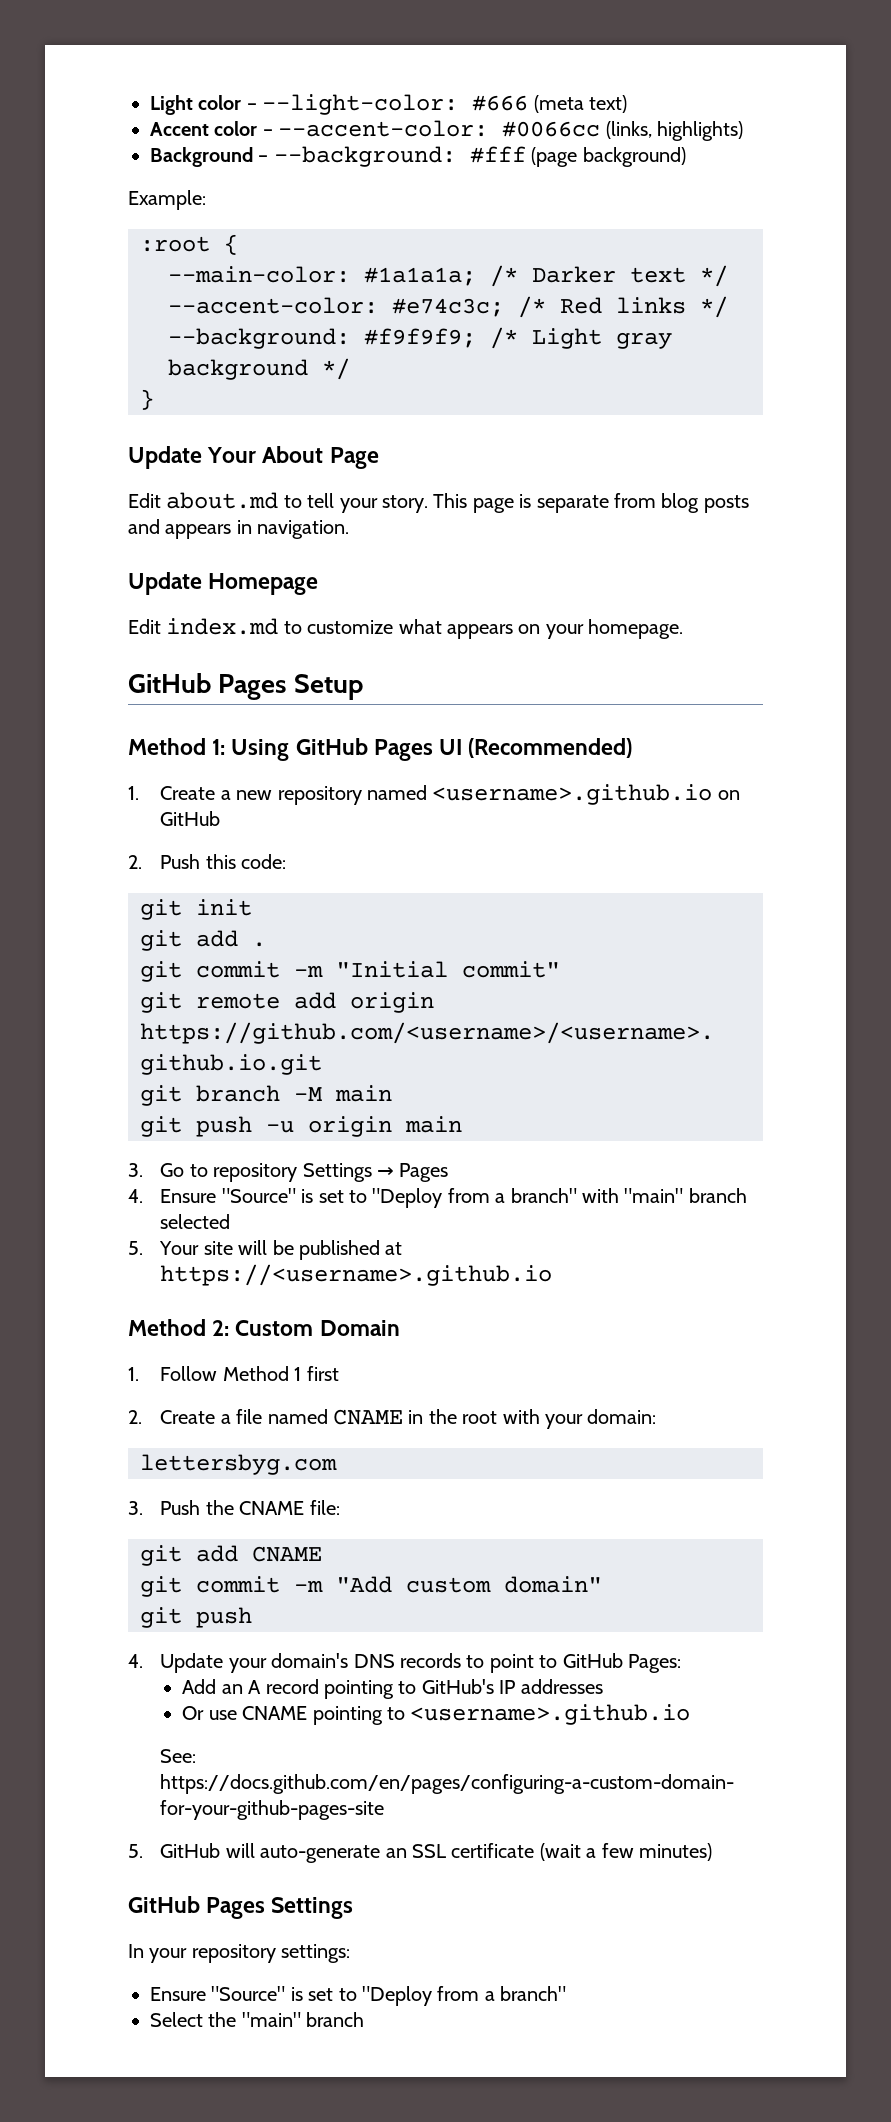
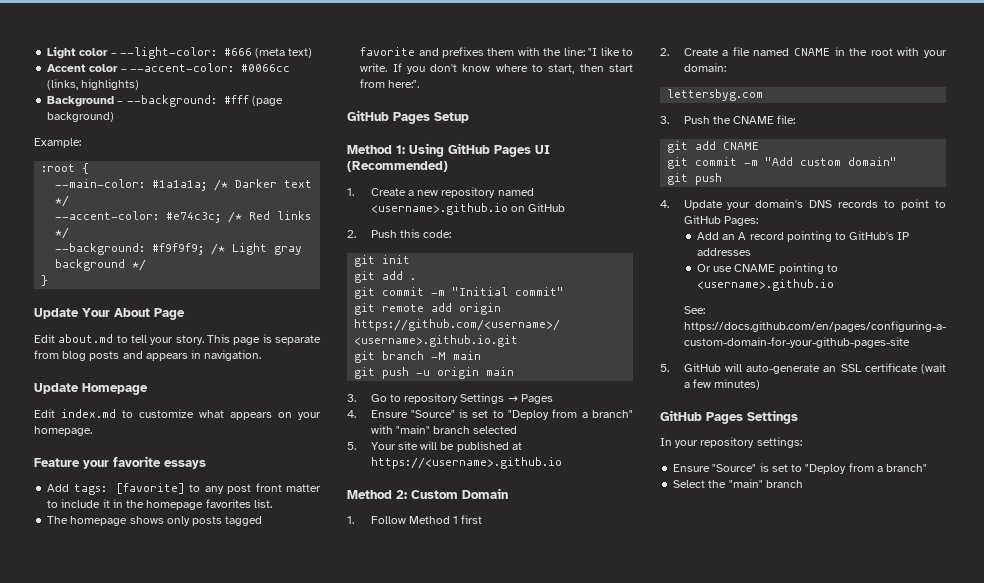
+ Feature your favorite essays
+ Add tags: [favorite] to any post front matter to include it in the homepage favorites list.
+ The homepage shows only posts tagged favorite and prefixes them with the line: "I like to write. If you don't know where to start, then start from here:".

